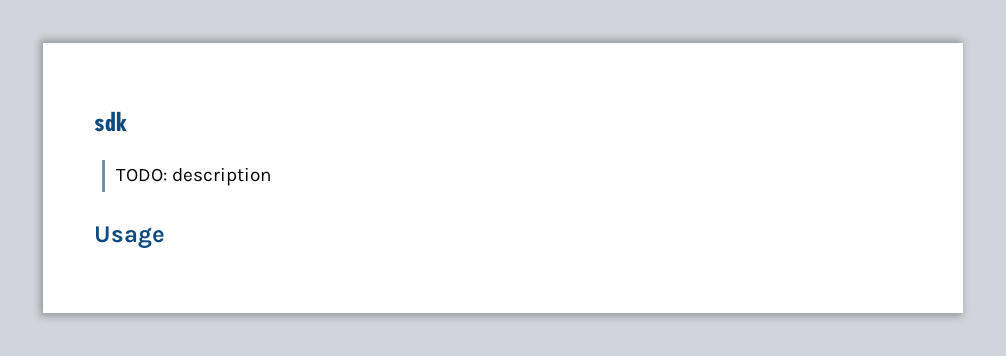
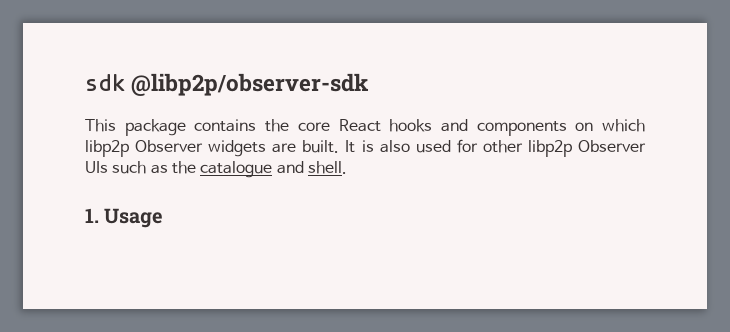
- sdk
- TODO: description
- Usage
+ sdk @libp2p/observer-sdk
+ This package contains the core React hooks and components on which libp2p Observer widgets are built. It is also used for other libp2p Observer UIs such as the catalogue and shell.
+ 1. Usage

